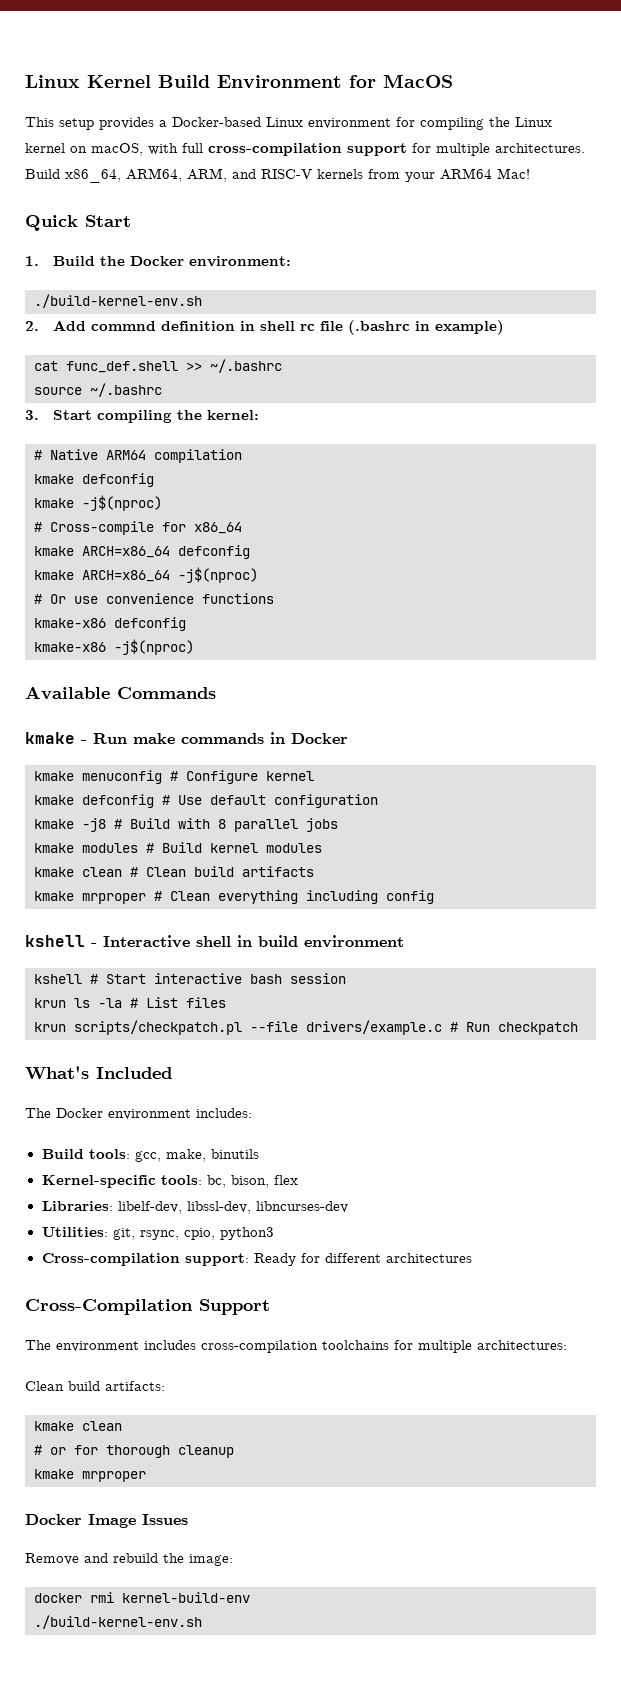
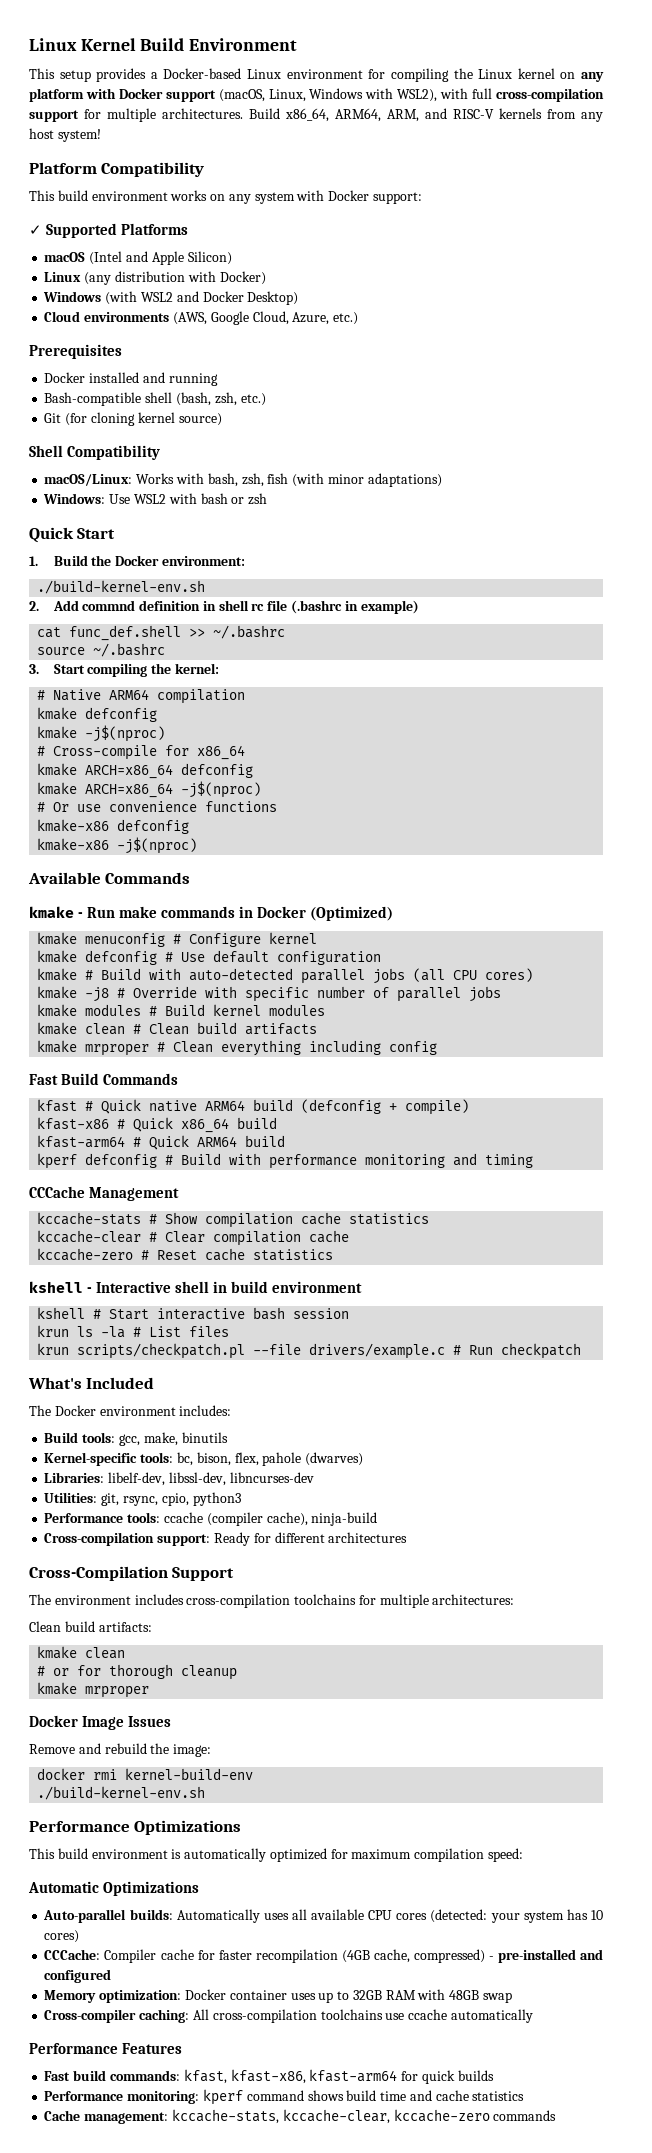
- Linux Kernel Build Environment for MacOS
+ Linux Kernel Build Environment
- This setup provides a Docker-based Linux environment for compiling the Linux kernel on macOS, with full cross-compilation support for multiple architectures.
+ This setup provides a Docker-based Linux environment for compiling the Linux kernel on any platform with Docker support (macOS, Linux, Windows with WSL2), with full cross-compilation support for multiple architectures.
- Build x86_64, ARM64, ARM, and RISC-V kernels from your ARM64 Mac!
+ Build x86_64, ARM64, ARM, and RISC-V kernels from any host system!
+ Platform Compatibility
+ This build environment works on any system with Docker support:
+ ✓ Supported Platforms
+ macOS (Intel and Apple Silicon)
+ Linux (any distribution with Docker)
+ Windows (with WSL2 and Docker Desktop)
+ Cloud environments (AWS, Google Cloud, Azure, etc.)
+ Prerequisites
+ Docker installed and running
+ Bash-compatible shell (bash, zsh, etc.)
+ Git (for cloning kernel source)
+ Shell Compatibility
+ macOS/Linux: Works with bash, zsh, fish (with minor adaptations)
+ Windows: Use WSL2 with bash or zsh
- kmake - Run make commands in Docker
+ kmake - Run make commands in Docker (Optimized)
- kmake -j8 # Build with 8 parallel jobs
+ kmake # Build with auto-detected parallel jobs (all CPU cores)
+ kmake -j8 # Override with specific number of parallel jobs
+ Fast Build Commands
+ kfast # Quick native ARM64 build (defconfig + compile)
+ kfast-x86 # Quick x86_64 build
+ kfast-arm64 # Quick ARM64 build
+ kperf defconfig # Build with performance monitoring and timing
+ CCCache Management
+ kccache-stats # Show compilation cache statistics
+ kccache-clear # Clear compilation cache
+ kccache-zero # Reset cache statistics
- Kernel-specific tools: bc, bison, flex
+ Kernel-specific tools: bc, bison, flex, pahole (dwarves)
+ Performance tools: ccache (compiler cache), ninja-build
+ Performance Optimizations
+ This build environment is automatically optimized for maximum compilation speed:
+ Automatic Optimizations
+ Auto-parallel builds: Automatically uses all available CPU cores (detected: your system has 10 cores)
+ CCCache: Compiler cache for faster recompilation (4GB cache, compressed) - pre-installed and configured
+ Memory optimization: Docker container uses up to 32GB RAM with 48GB swap
+ Cross-compiler caching: All cross-compilation toolchains use ccache automatically
+ Performance Features
+ Fast build commands: kfast, kfast-x86, kfast-arm64 for quick builds
+ Performance monitoring: kperf command shows build time and cache statistics
+ Cache management: kccache-stats, kccache-clear, kccache-zero commands

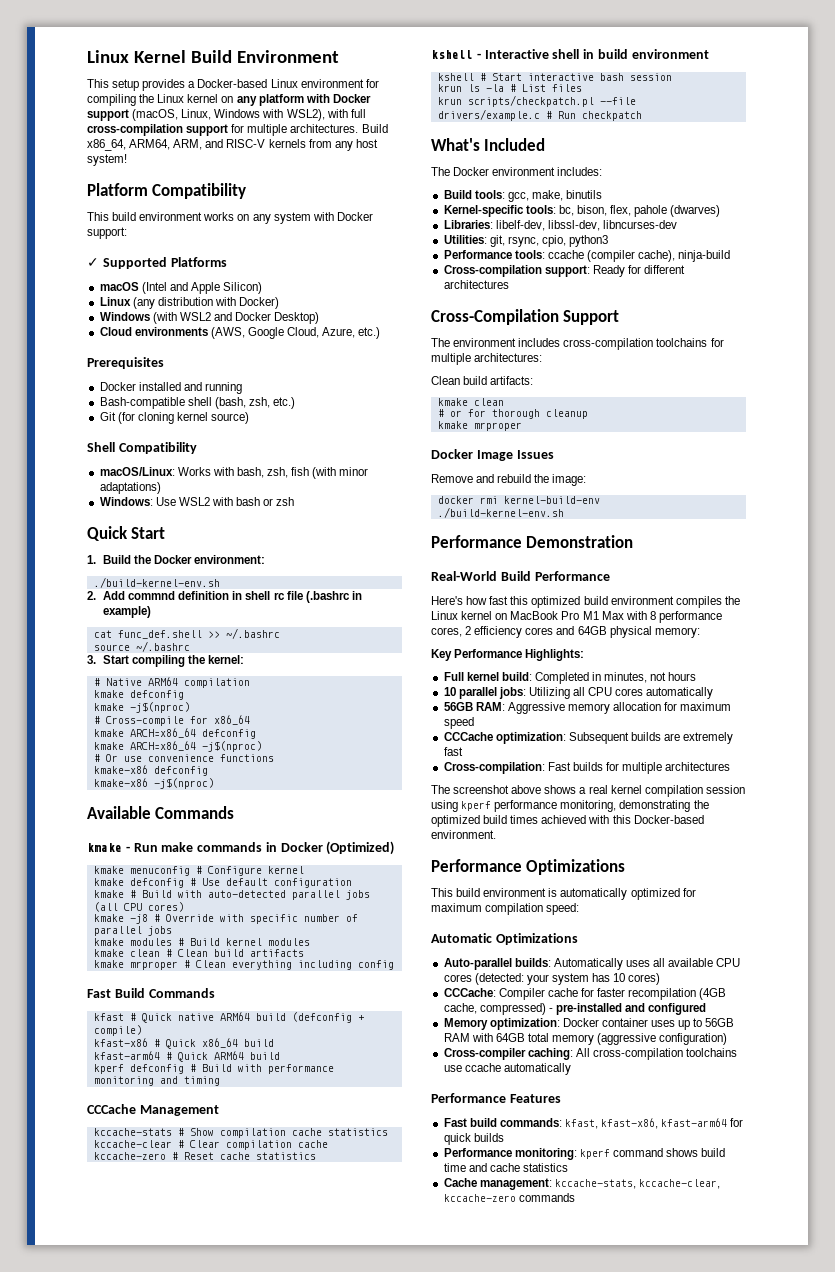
+ Performance Demonstration
+ Real-World Build Performance
+ Here's how fast this optimized build environment compiles the Linux kernel on MacBook Pro M1 Max with 8 performance cores, 2 efficiency cores and 64GB physical memory:
+ Key Performance Highlights:
+ Full kernel build: Completed in minutes, not hours
+ 10 parallel jobs: Utilizing all CPU cores automatically
+ 56GB RAM: Aggressive memory allocation for maximum speed
+ CCCache optimization: Subsequent builds are extremely fast
+ Cross-compilation: Fast builds for multiple architectures
+ The screenshot above shows a real kernel compilation session using kperf performance monitoring, demonstrating the optimized build times achieved with this Docker-based environment.
- Memory optimization: Docker container uses up to 32GB RAM with 48GB swap
+ Memory optimization: Docker container uses up to 56GB RAM with 64GB total memory (aggressive configuration)

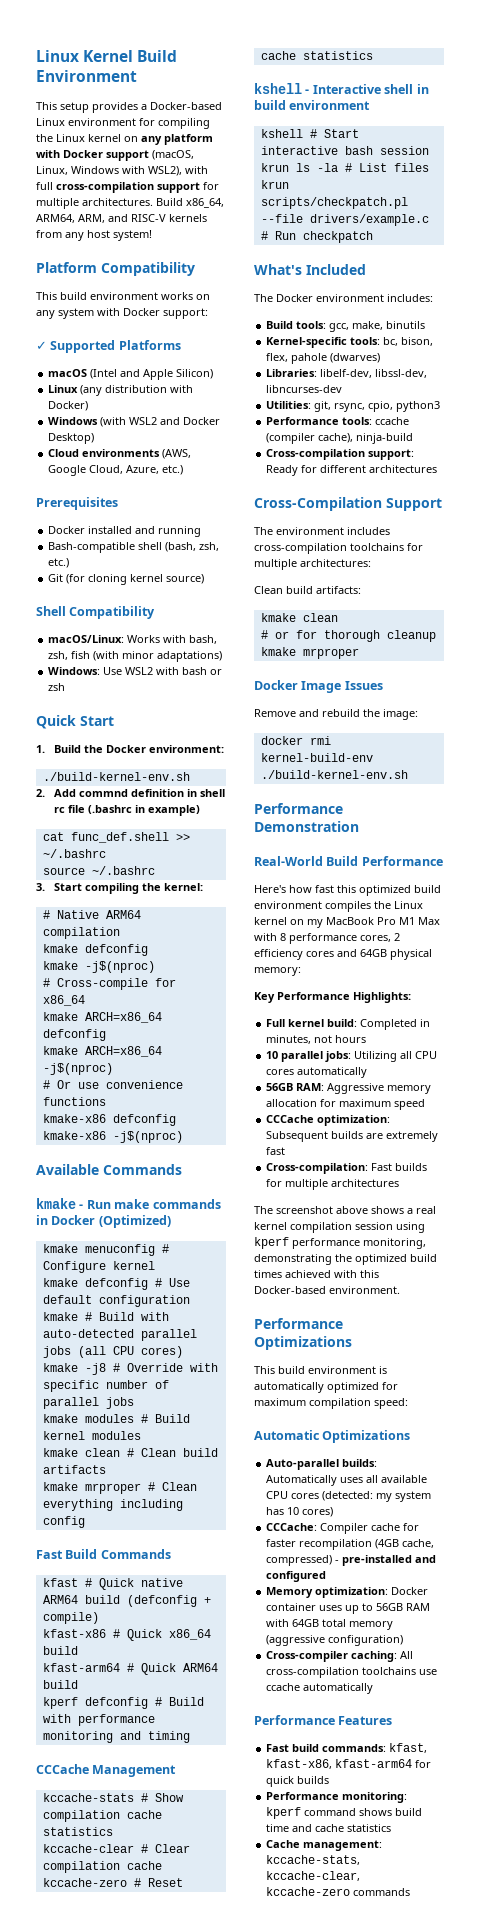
- Here's how fast this optimized build environment compiles the Linux kernel on MacBook Pro M1 Max with 8 performance cores, 2 efficiency cores and 64GB physical memory:
+ Here's how fast this optimized build environment compiles the Linux kernel on my MacBook Pro M1 Max with 8 performance cores, 2 efficiency cores and 64GB physical memory:
- Auto-parallel builds: Automatically uses all available CPU cores (detected: your system has 10 cores)
+ Auto-parallel builds: Automatically uses all available CPU cores (detected: my system has 10 cores)

